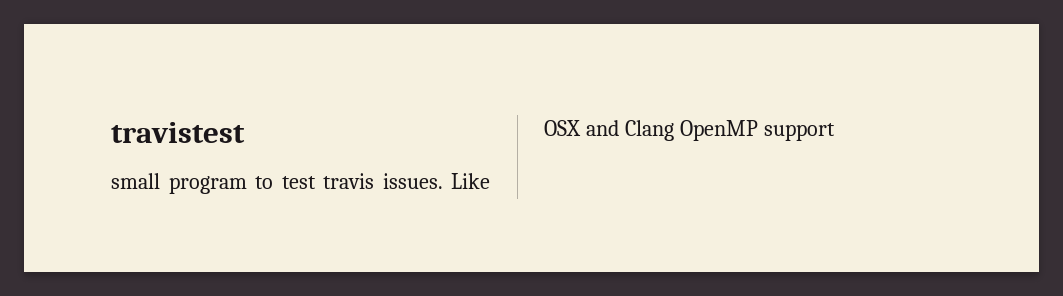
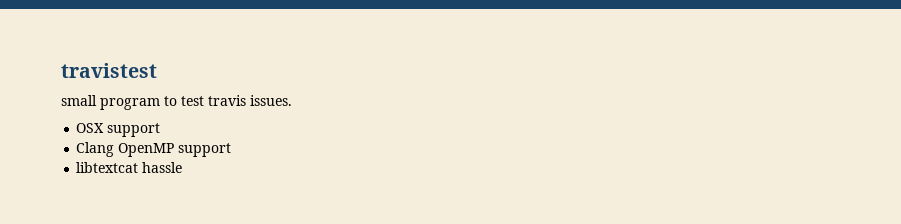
- small program to test travis issues. Like OSX and Clang OpenMP support
+ small program to test travis issues.
+ OSX support
+ Clang OpenMP support
+ libtextcat hassle

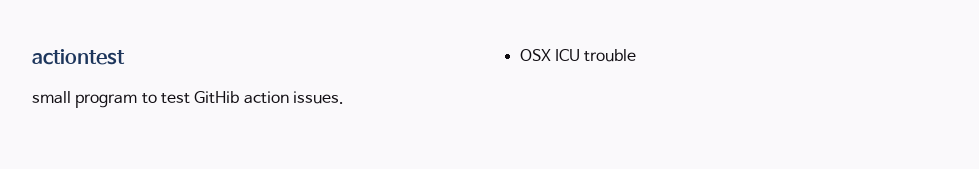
- travistest
+ actiontest
- small program to test travis issues.
+ small program to test GitHib action issues.
- OSX support
- Clang OpenMP support
- libtextcat hassle
+ OSX ICU trouble

